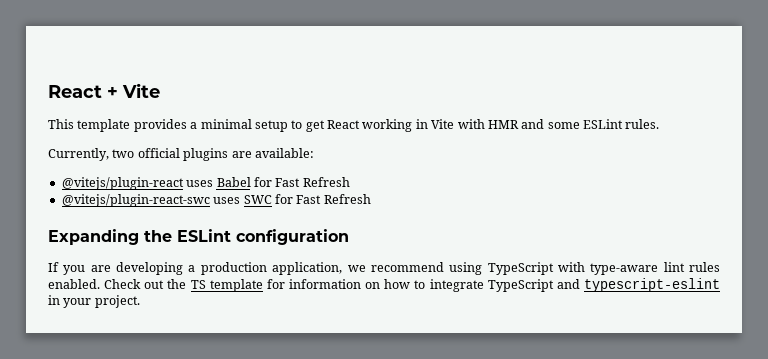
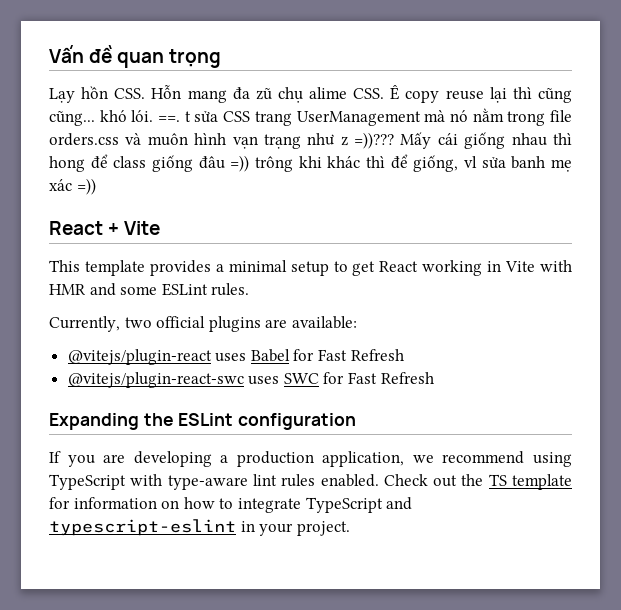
+ Vấn đề quan trọng
+ Lạy hồn CSS. Hỗn mang đa zũ chụ alime CSS. Ê copy reuse lại thì cũng cũng... khó lói. ==. t sửa CSS trang UserManagement mà nó nằm trong file orders.css và muôn hình vạn trạng như z =))??? Mấy cái giống nhau thì hong để class giống đâu =)) trông khi khác thì để giống, vl sửa banh mẹ xác =))

